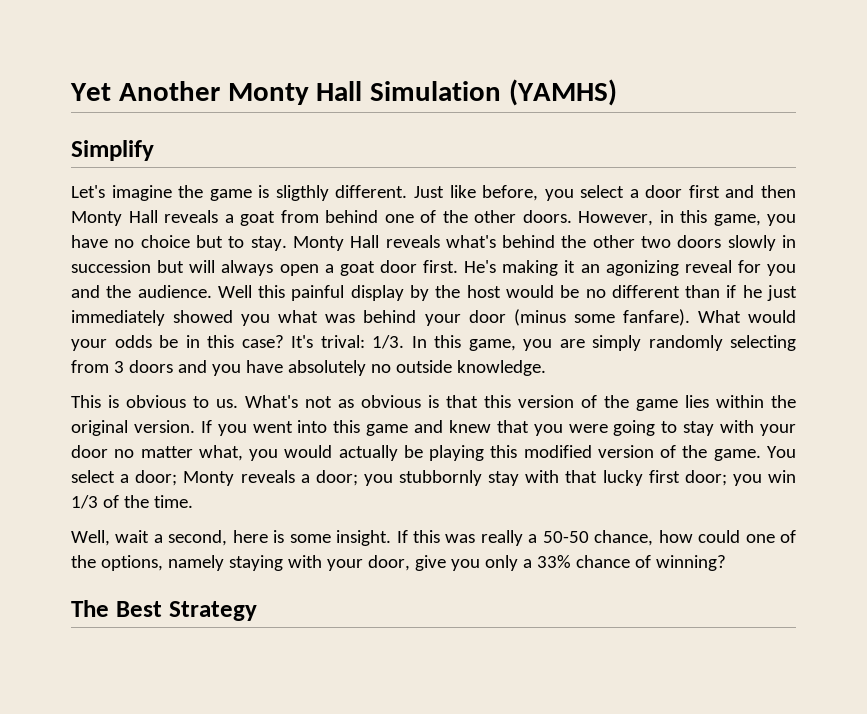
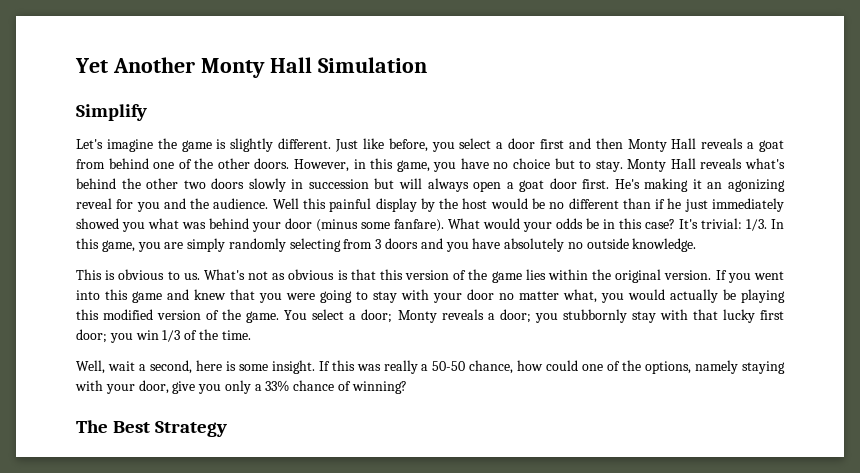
- Yet Another Monty Hall Simulation (YAMHS)
+ Yet Another Monty Hall Simulation
- Let's imagine the game is sligthly different.
+ Let's imagine the game is slightly different.
- It's trival: 1/3.
+ It's trivial: 1/3.

